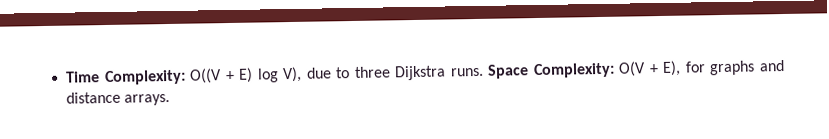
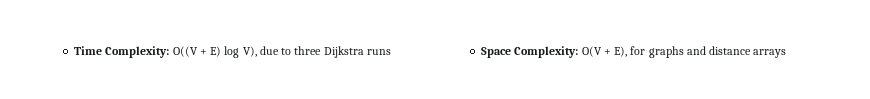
- Time Complexity: O((V + E) log V), due to three Dijkstra runs. Space Complexity: O(V + E), for graphs and distance arrays.
+ Time Complexity: O((V + E) log V), due to three Dijkstra runs
+ Space Complexity: O(V + E), for graphs and distance arrays

